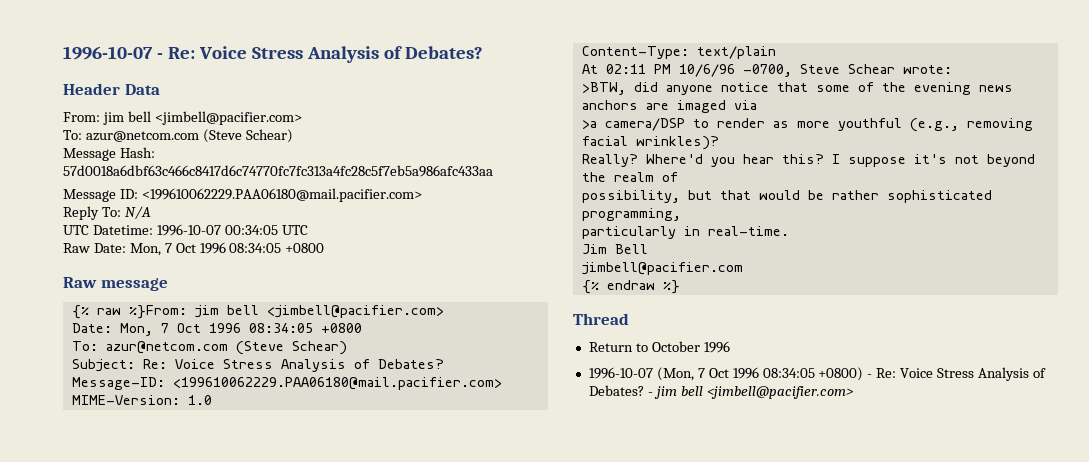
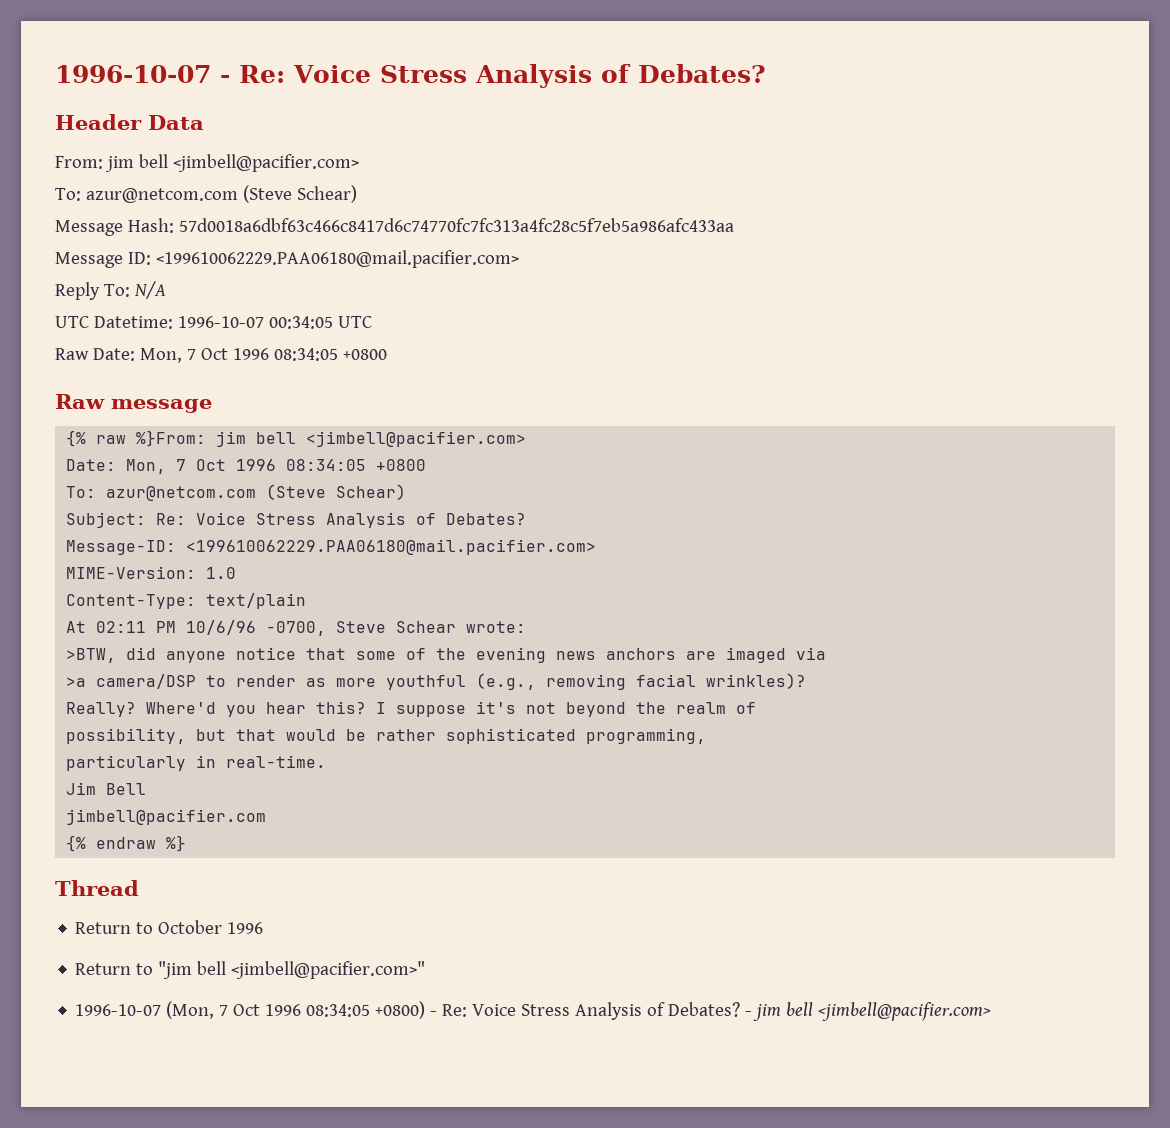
+ Return to "jim bell <jimbell@pacifier.com>"

